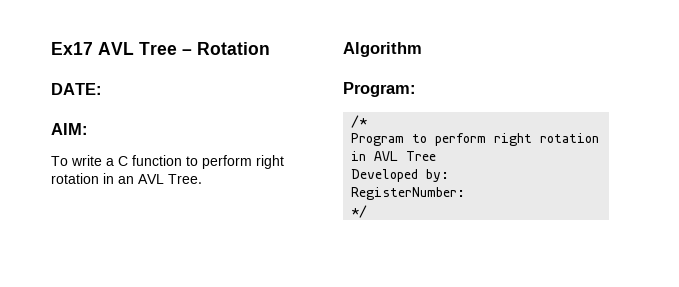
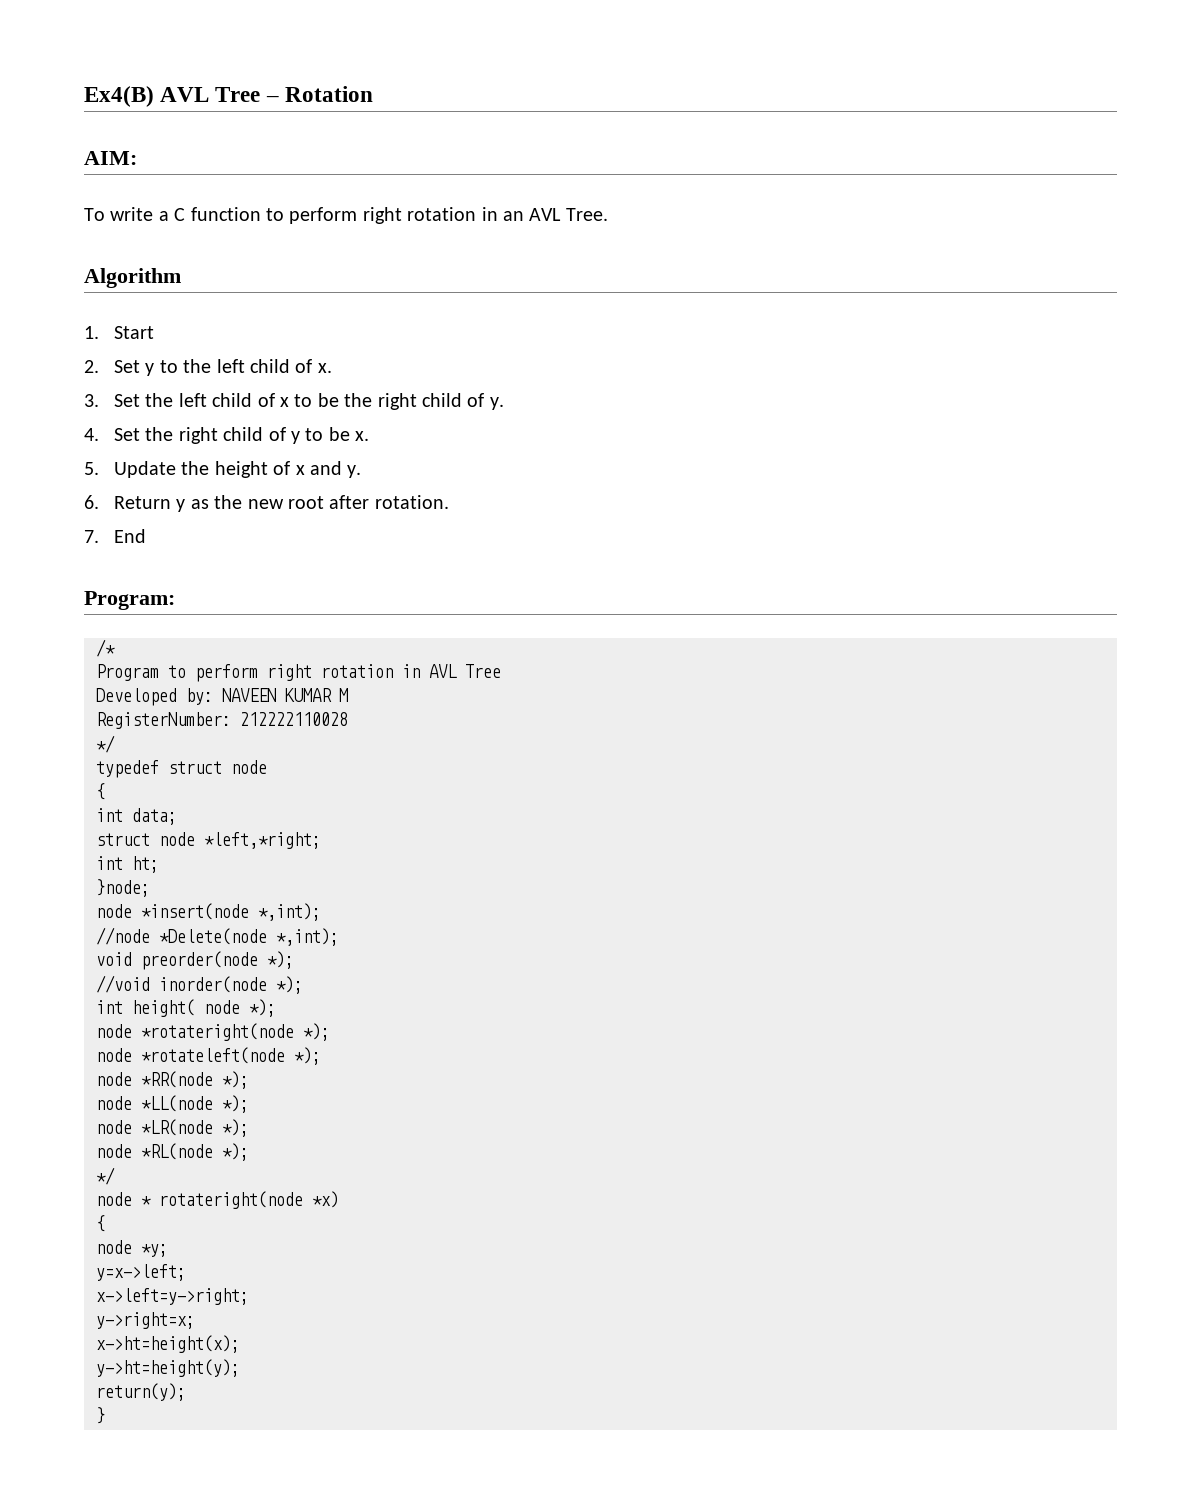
- Ex17 AVL Tree – Rotation
+ Ex4(B) AVL Tree – Rotation
- DATE:
+ 1. Start
+ 2. Set y to the left child of x.
+ 3. Set the left child of x to be the right child of y.
+ 4. Set the right child of y to be x.
+ 5. Update the height of x and y.
+ 6. Return y as the new root after rotation.
+ 7. End
- Developed by:
+ Developed by: NAVEEN KUMAR M
- RegisterNumber:
+ RegisterNumber: 212222110028
  */
+ typedef struct node
+ {
+ int data;
+ struct node *left,*right;
+ int ht;
+ }node;
+ node *insert(node *,int);
+ //node *Delete(node *,int);
+ void preorder(node *);
+ //void inorder(node *);
+ int height( node *);
+ node *rotateright(node *);
+ node *rotateleft(node *);
+ node *RR(node *);
+ node *LL(node *);
+ node *LR(node *);
+ node *RL(node *);
+ */
+ node * rotateright(node *x)
+ {
+ node *y;
+ y=x->left;
+ x->left=y->right;
+ y->right=x;
+ x->ht=height(x);
+ y->ht=height(y);
+ return(y);
+ }

